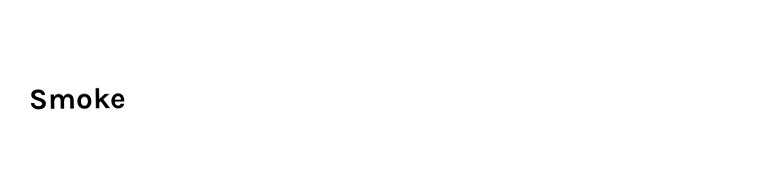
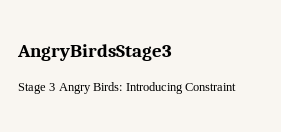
- Smoke
+ AngryBirdsStage3
+ Stage 3 Angry Birds: Introducing Constraint

